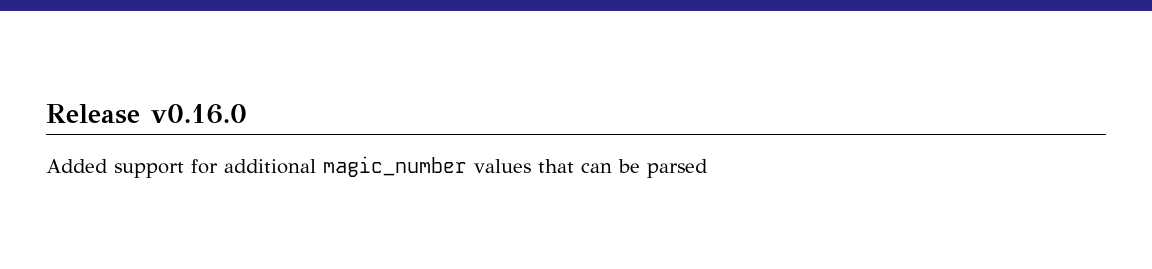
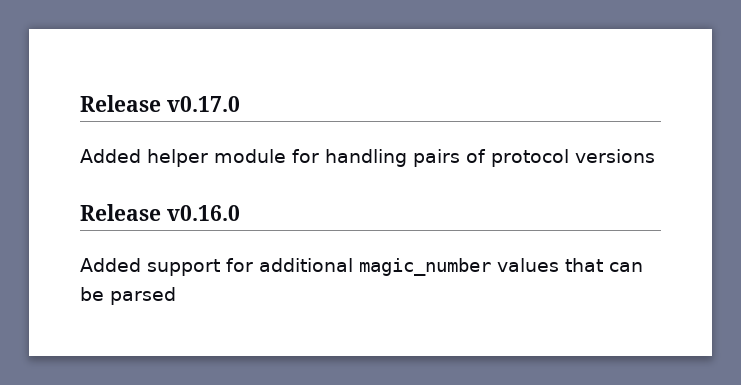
+ Release v0.17.0
+ Added helper module for handling pairs of protocol versions

